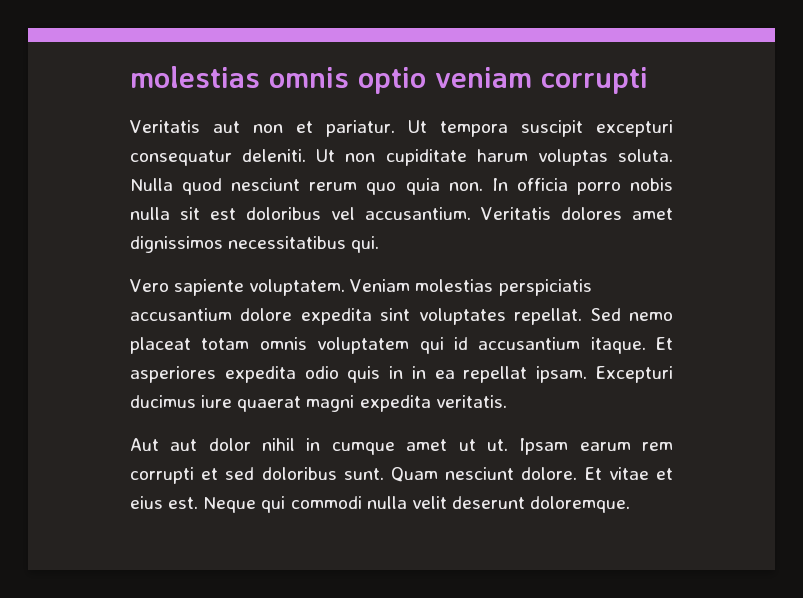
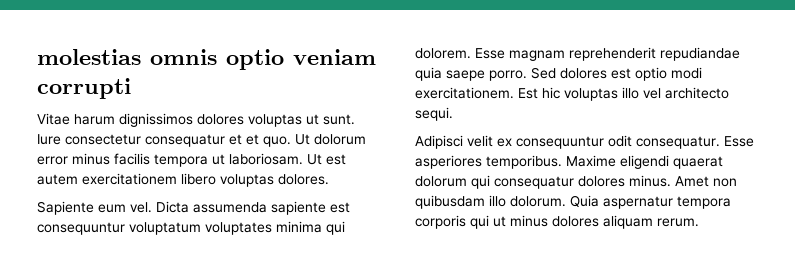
- Veritatis aut non et pariatur. Ut tempora suscipit excepturi consequatur deleniti. Ut non cupiditate harum voluptas soluta. Nulla quod nesciunt rerum quo quia non. In officia porro nobis nulla sit est doloribus vel accusantium. Veritatis dolores amet dignissimos necessitatibus qui.
- Vero sapiente voluptatem. Veniam molestias perspiciatis accusantium dolore expedita sint voluptates repellat. Sed nemo placeat totam omnis voluptatem qui id accusantium itaque. Et asperiores expedita odio quis in in ea repellat ipsam. Excepturi ducimus iure quaerat magni expedita veritatis.
- Aut aut dolor nihil in cumque amet ut ut. Ipsam earum rem corrupti et sed doloribus sunt. Quam nesciunt dolore. Et vitae et eius est. Neque qui commodi nulla velit deserunt doloremque.
+ Vitae harum dignissimos dolores voluptas ut sunt. Iure consectetur consequatur et et quo. Ut dolorum error minus facilis tempora ut laboriosam. Ut est autem exercitationem libero voluptas dolores.
+ Sapiente eum vel. Dicta assumenda sapiente est consequuntur voluptatum voluptates minima qui dolorem. Esse magnam reprehenderit repudiandae quia saepe porro. Sed dolores est optio modi exercitationem. Est hic voluptas illo vel architecto sequi.
+ Adipisci velit ex consequuntur odit consequatur. Esse asperiores temporibus. Maxime eligendi quaerat dolorum qui consequatur dolores minus. Amet non quibusdam illo dolorum. Quia aspernatur tempora corporis qui ut minus dolores aliquam rerum.

